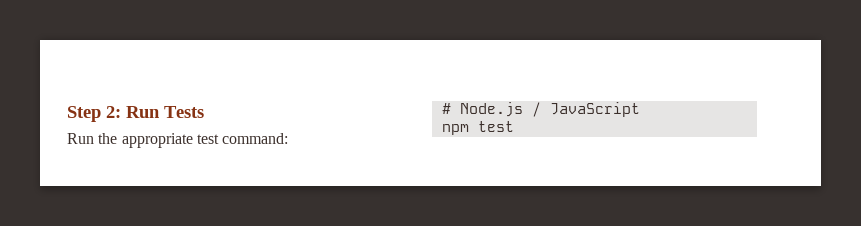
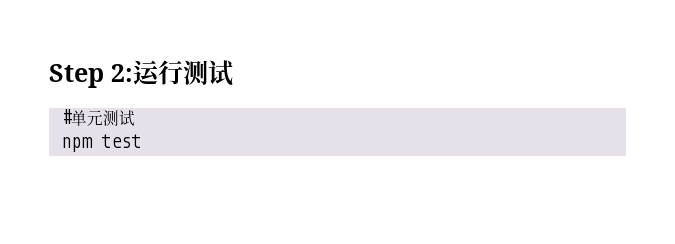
- Step 2: Run Tests
- Run the appropriate test command:
- # Node.js / JavaScript
+ Step 2:运行测试
+ #单元测试

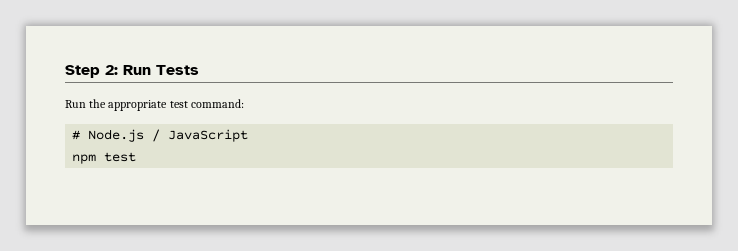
- Step 2:运行测试
- #单元测试
+ Step 2: Run Tests
+ Run the appropriate test command:
+ # Node.js / JavaScript

